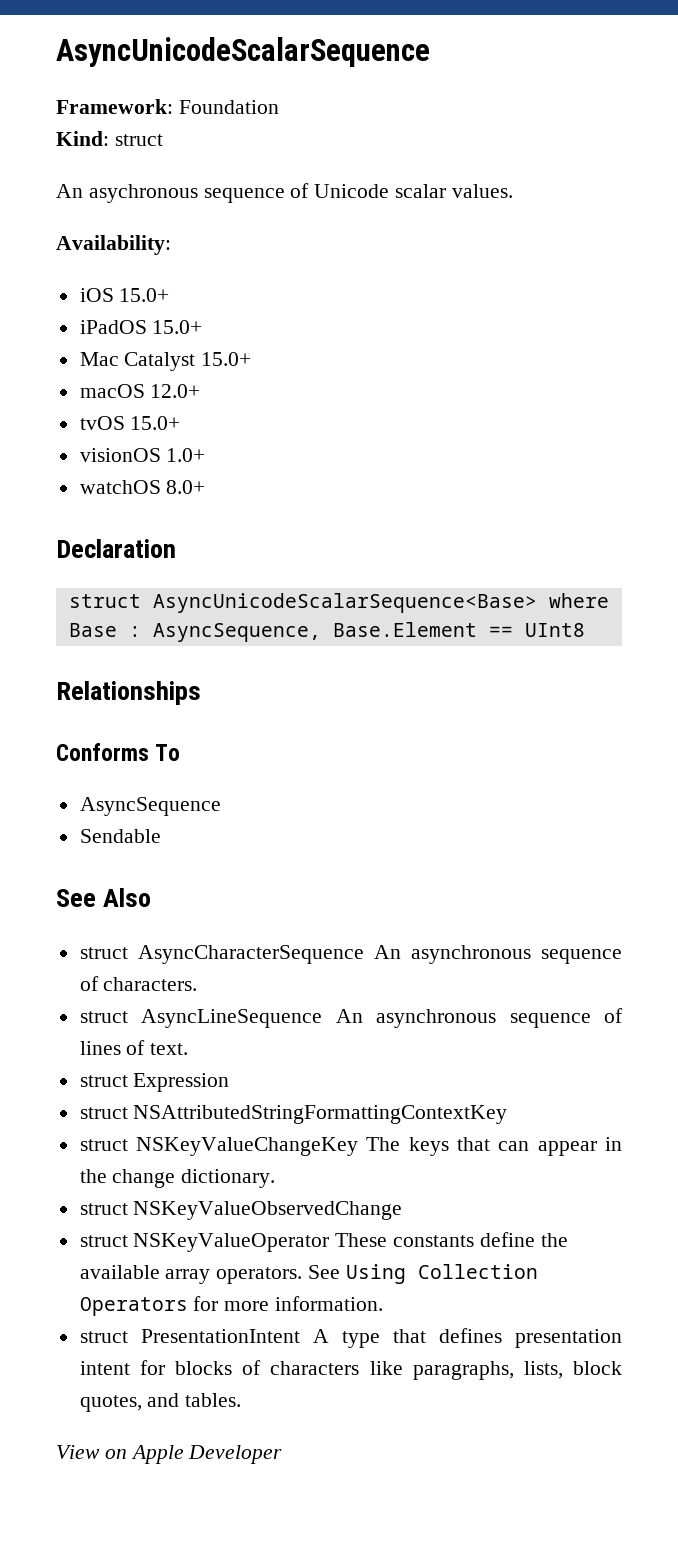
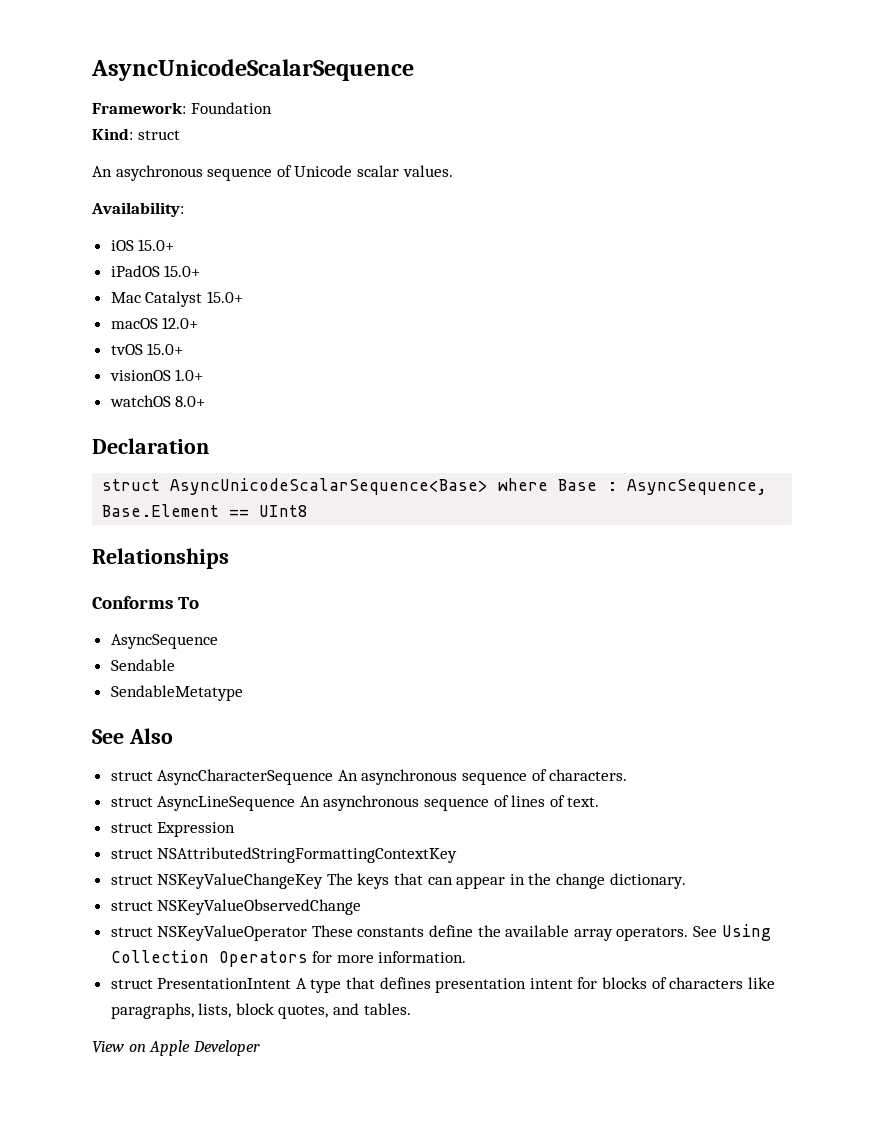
+ SendableMetatype

